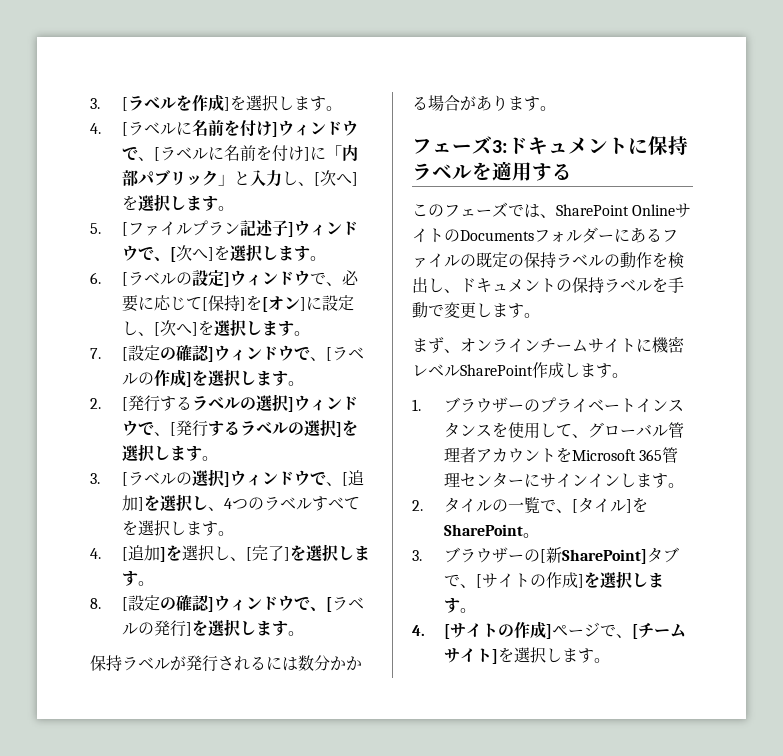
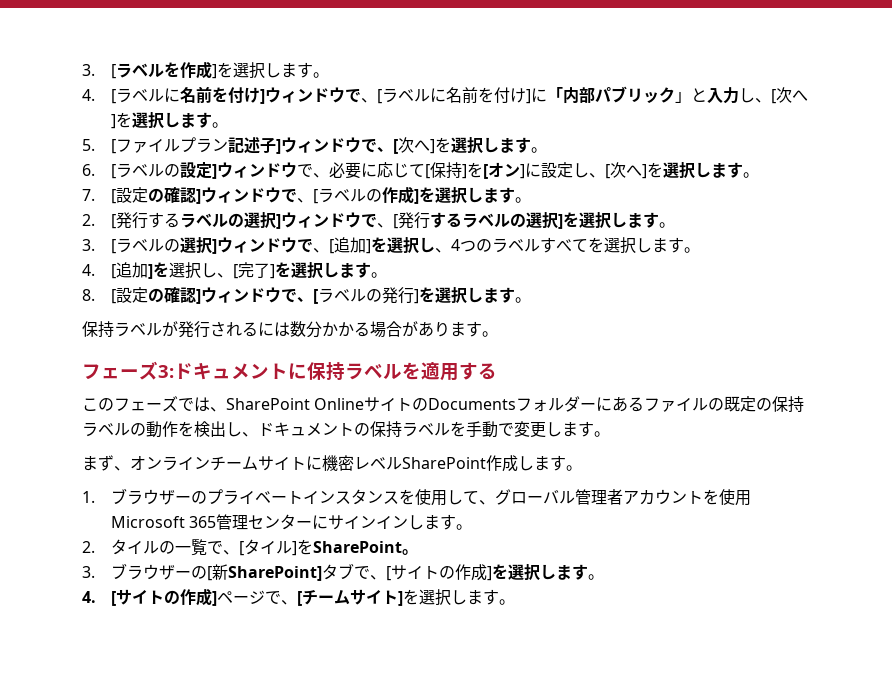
- 1.ブラウザーのプライベートインスタンスを使用して、グローバル管理者アカウントをMicrosoft 365管理センターにサインインします。
+ 1.ブラウザーのプライベートインスタンスを使用して、グローバル管理者アカウントを使用Microsoft 365管理センターにサインインします。

